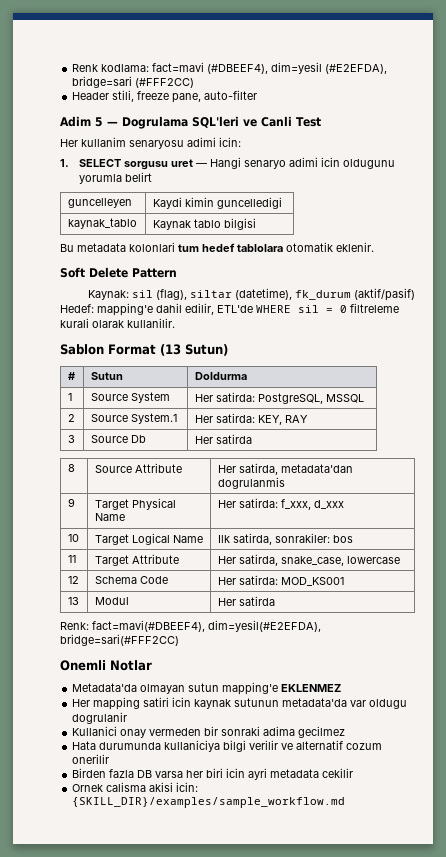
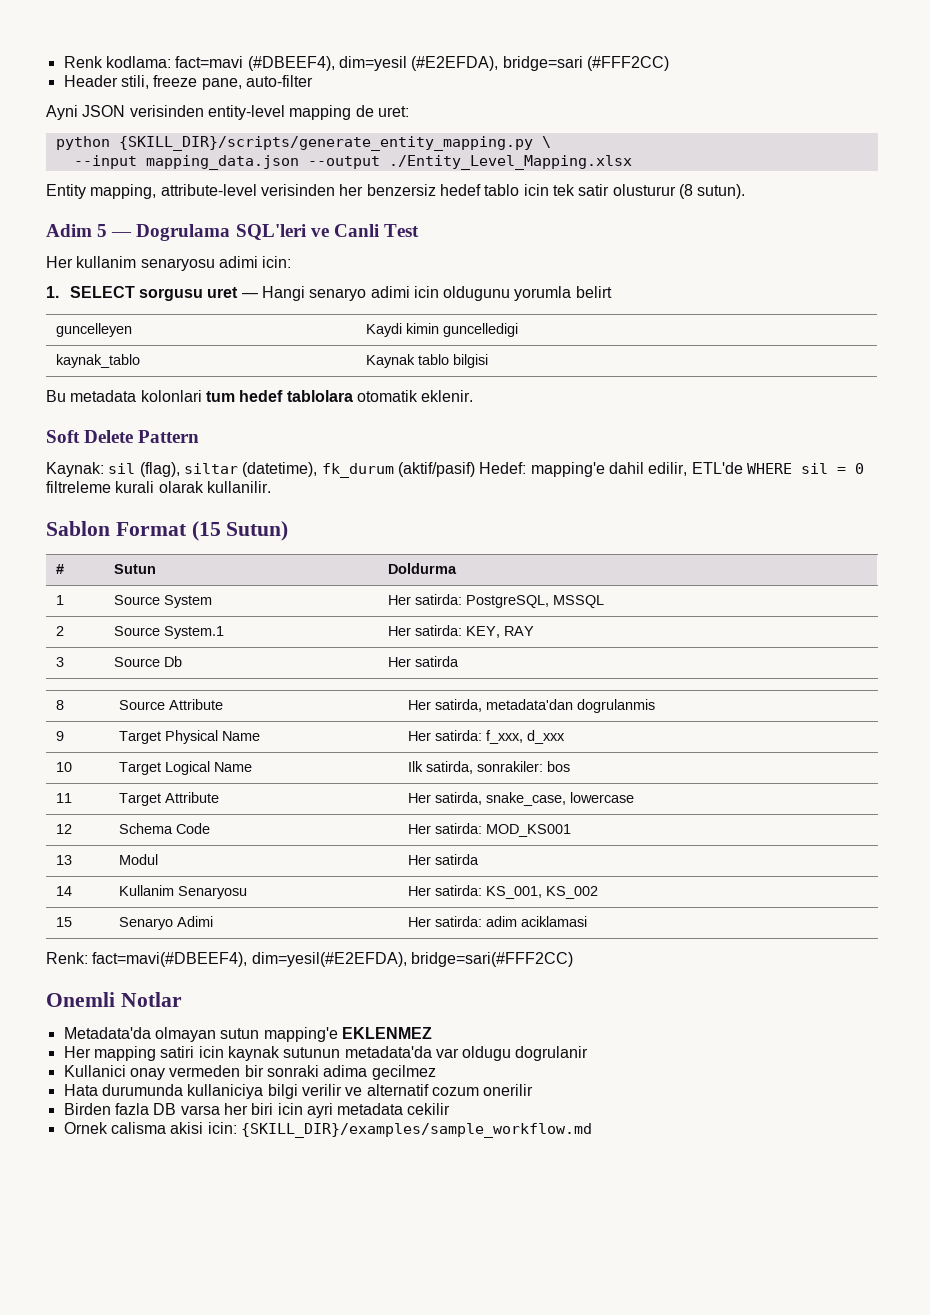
+ Ayni JSON verisinden entity-level mapping de uret:
+ python {SKILL_DIR}/scripts/generate_entity_mapping.py \
+ --input mapping_data.json --output ./Entity_Level_Mapping.xlsx
+ Entity mapping, attribute-level verisinden her benzersiz hedef tablo icin tek satir olusturur (8 sutun).
- Sablon Format (13 Sutun)
+ Sablon Format (15 Sutun)
+ 14 | Kullanim Senaryosu | Her satirda: KS_001, KS_002
+ 15 | Senaryo Adimi | Her satirda: adim aciklamasi

